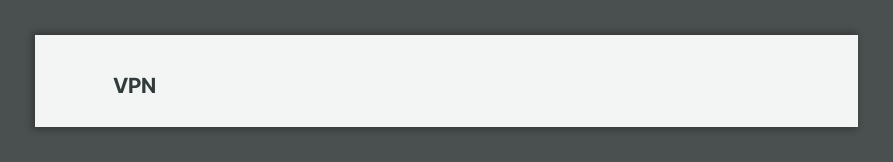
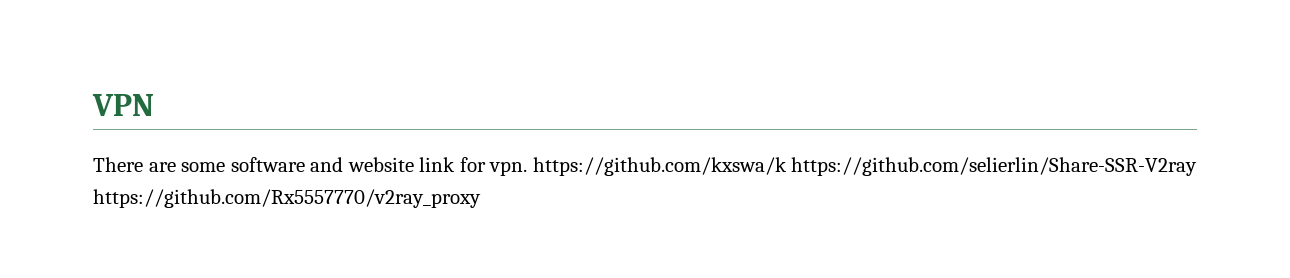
+ There are some software and website link for vpn. https://github.com/kxswa/k https://github.com/selierlin/Share-SSR-V2ray https://github.com/Rx5557770/v2ray_proxy

